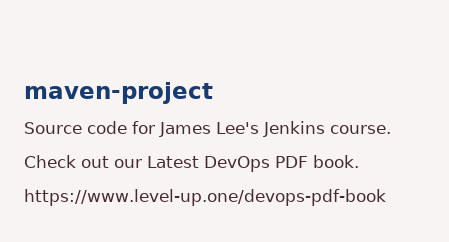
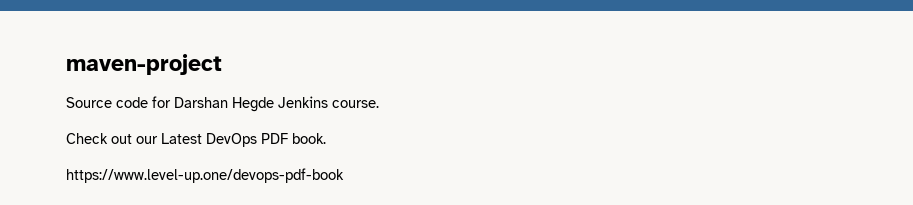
- Source code for James Lee's Jenkins course.
+ Source code for Darshan Hegde Jenkins course.

